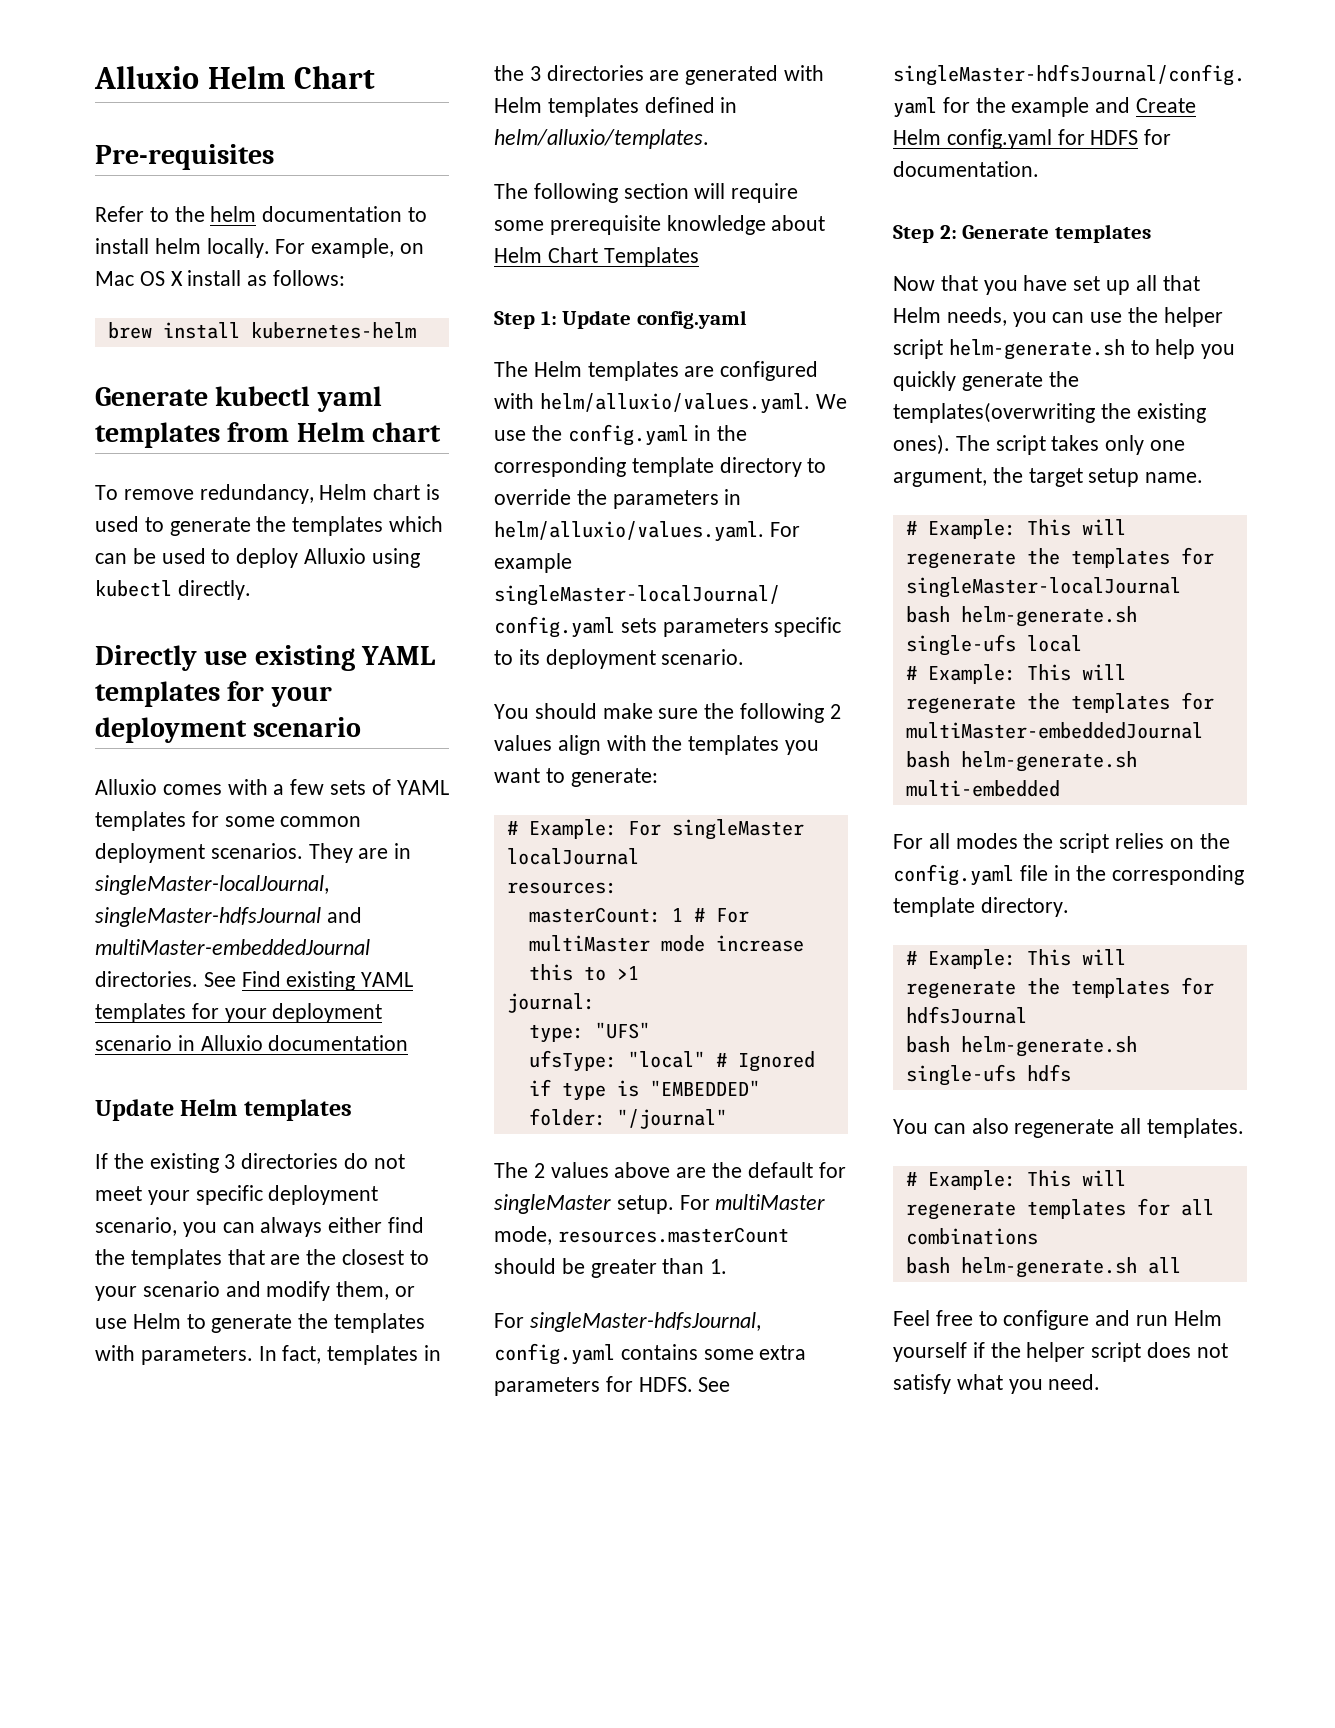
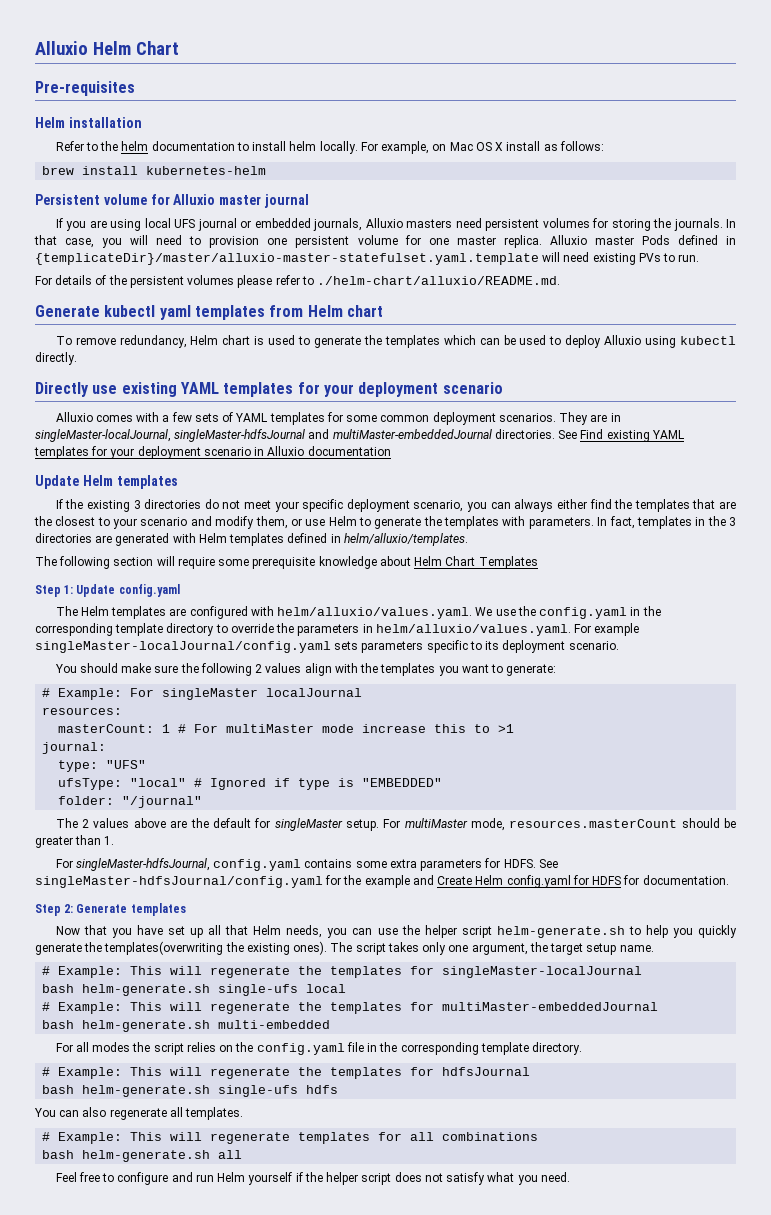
+ Helm installation
+ Persistent volume for Alluxio master journal
+ If you are using local UFS journal or embedded journals, Alluxio masters need persistent volumes for storing the journals. In that case, you will need to provision one persistent volume for one master replica. Alluxio master Pods defined in {templicateDir}/master/alluxio-master-statefulset.yaml.template will need existing PVs to run.
+ For details of the persistent volumes please refer to ./helm-chart/alluxio/README.md.

